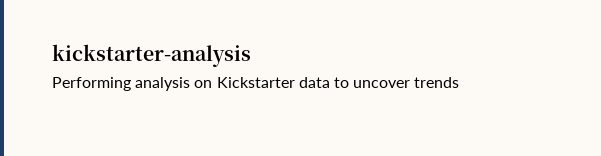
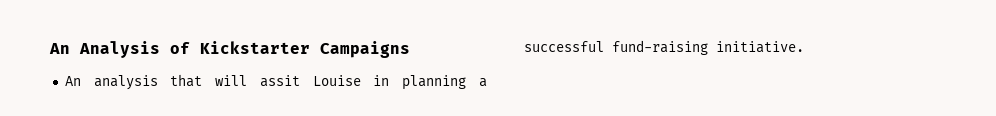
- kickstarter-analysis
- Performing analysis on Kickstarter data to uncover trends
+ An Analysis of Kickstarter Campaigns
+ An analysis that will assit Louise in planning a successful fund-raising initiative.

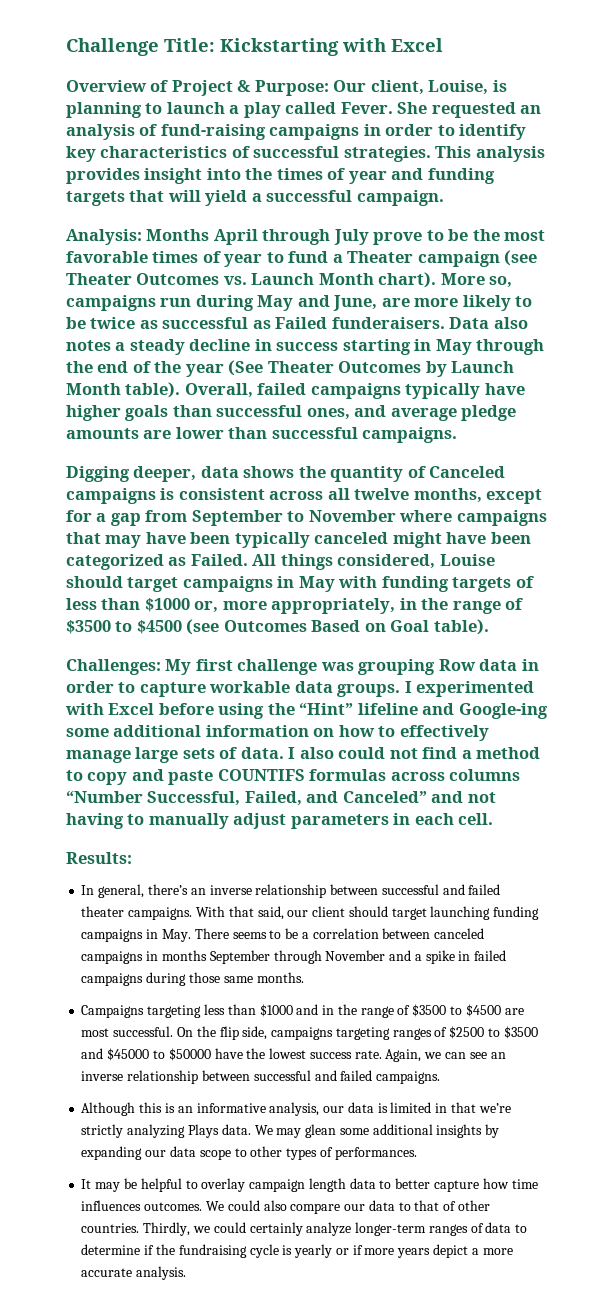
- An Analysis of Kickstarter Campaigns
- An analysis that will assit Louise in planning a successful fund-raising initiative.
+ Challenge Title: Kickstarting with Excel
+ Overview of Project & Purpose: Our client, Louise, is planning to launch a play called Fever. She requested an analysis of fund-raising campaigns in order to identify key characteristics of successful strategies. This analysis provides insight into the times of year and funding targets that will yield a successful campaign.
+ Analysis: Months April through July prove to be the most favorable times of year to fund a Theater campaign (see Theater Outcomes vs. Launch Month chart). More so, campaigns run during May and June, are more likely to be twice as successful as Failed funderaisers. Data also notes a steady decline in success starting in May through the end of the year (See Theater Outcomes by Launch Month table). Overall, failed campaigns typically have higher goals than successful ones, and average pledge amounts are lower than successful campaigns.
+ Digging deeper, data shows the quantity of Canceled campaigns is consistent across all twelve months, except for a gap from September to November where campaigns that may have been typically canceled might have been categorized as Failed. All things considered, Louise should target campaigns in May with funding targets of less than $1000 or, more appropriately, in the range of $3500 to $4500 (see Outcomes Based on Goal table).
+ Challenges: My first challenge was grouping Row data in order to capture workable data groups. I experimented with Excel before using the “Hint” lifeline and Google-ing some additional information on how to effectively manage large sets of data. I also could not find a method to copy and paste COUNTIFS formulas across columns “Number Successful, Failed, and Canceled” and not having to manually adjust parameters in each cell.
+ Results:
+ In general, there’s an inverse relationship between successful and failed theater campaigns. With that said, our client should target launching funding campaigns in May. There seems to be a correlation between canceled campaigns in months September through November and a spike in failed campaigns during those same months.
+ Campaigns targeting less than $1000 and in the range of $3500 to $4500 are most successful. On the flip side, campaigns targeting ranges of $2500 to $3500 and $45000 to $50000 have the lowest success rate. Again, we can see an inverse relationship between successful and failed campaigns.
+ Although this is an informative analysis, our data is limited in that we’re strictly analyzing Plays data. We may glean some additional insights by expanding our data scope to other types of performances.
+ It may be helpful to overlay campaign length data to better capture how time influences outcomes. We could also compare our data to that of other countries. Thirdly, we could certainly analyze longer-term ranges of data to determine if the fundraising cycle is yearly or if more years depict a more accurate analysis.

